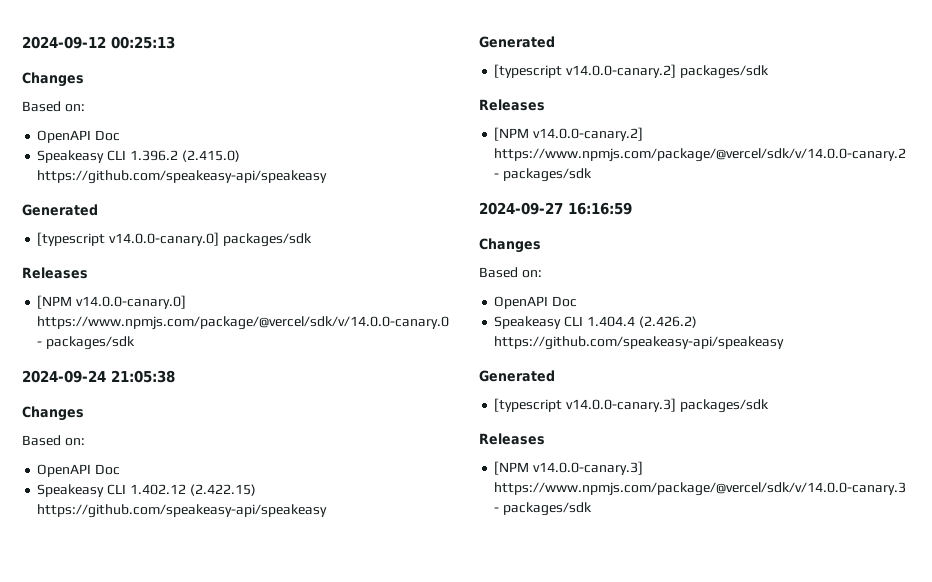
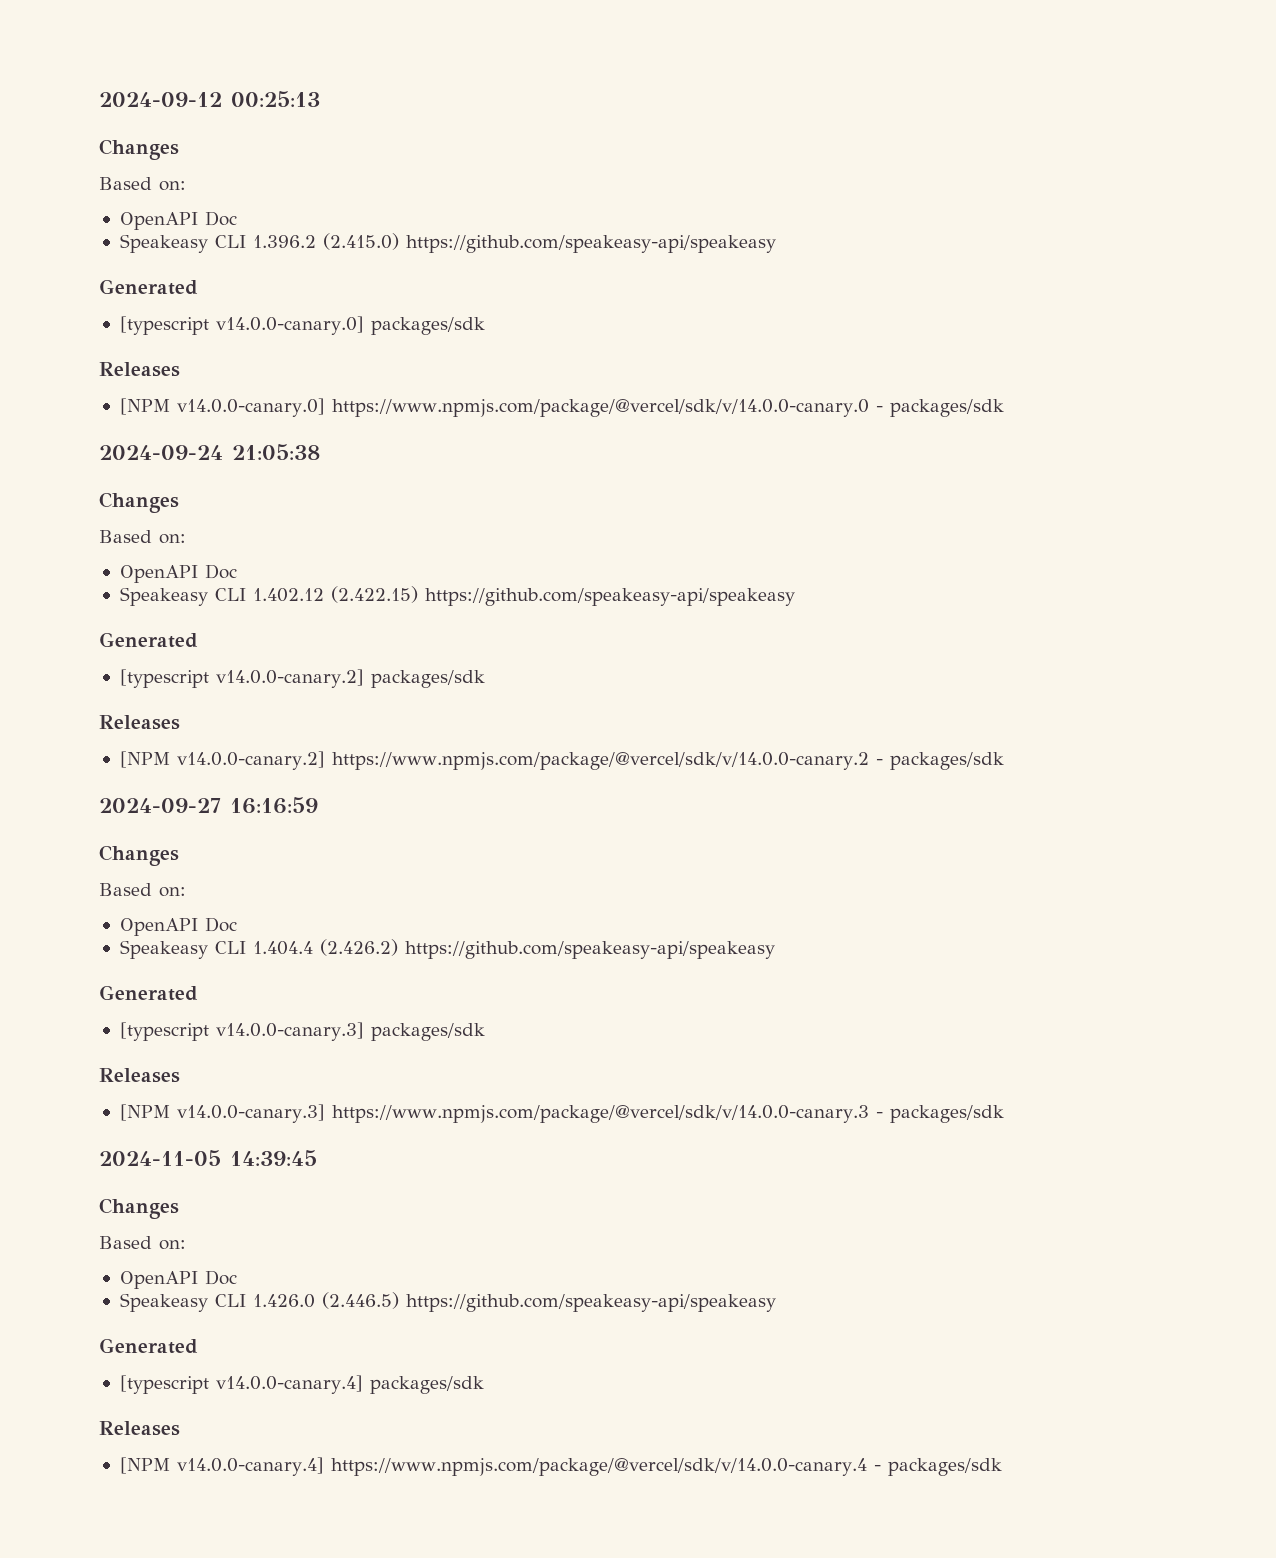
+ 2024-11-05 14:39:45
+ Changes
+ Based on:
+ OpenAPI Doc
+ Speakeasy CLI 1.426.0 (2.446.5) https://github.com/speakeasy-api/speakeasy
+ Generated
+ [typescript v14.0.0-canary.4] packages/sdk
+ Releases
+ [NPM v14.0.0-canary.4] https://www.npmjs.com/package/@vercel/sdk/v/14.0.0-canary.4 - packages/sdk

